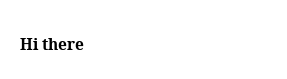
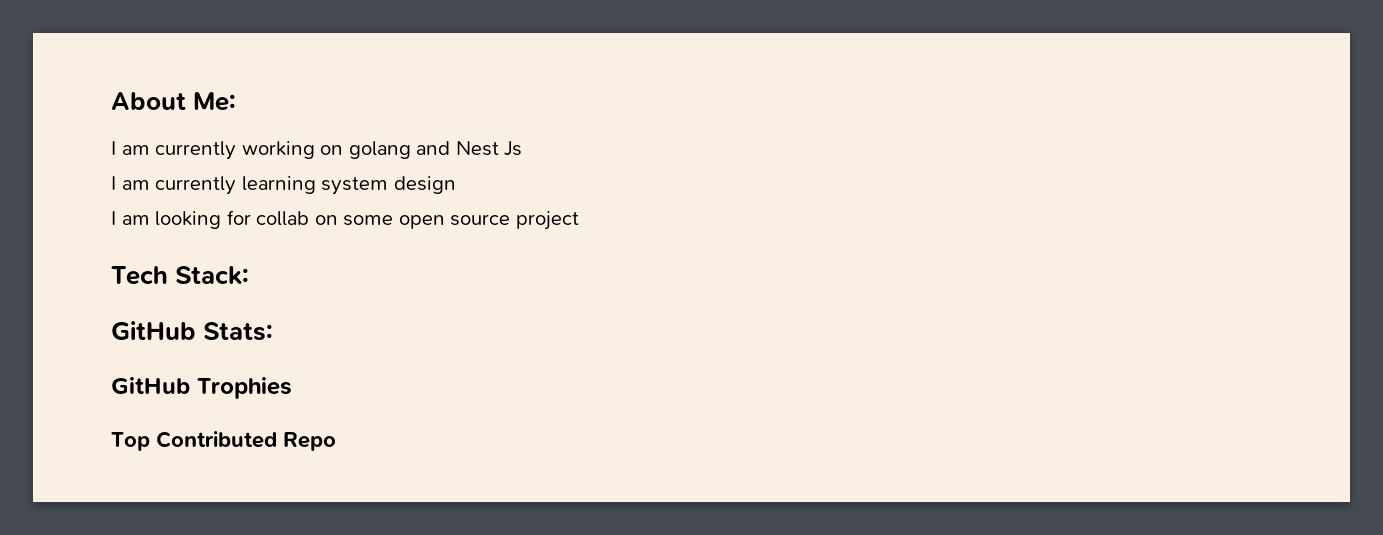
- Hi there
+ About Me:
+ I am currently working on golang and Nest Js
+ I am currently learning system design
+ I am looking for collab on some open source project
+ Tech Stack:
+ GitHub Stats:
+ GitHub Trophies
+ Top Contributed Repo

